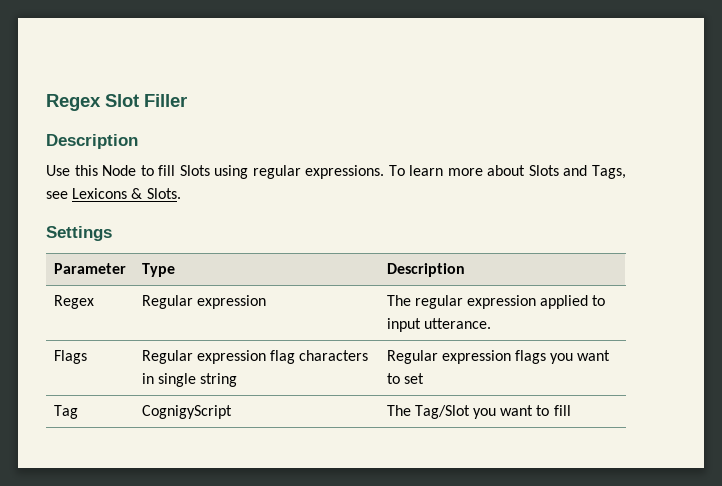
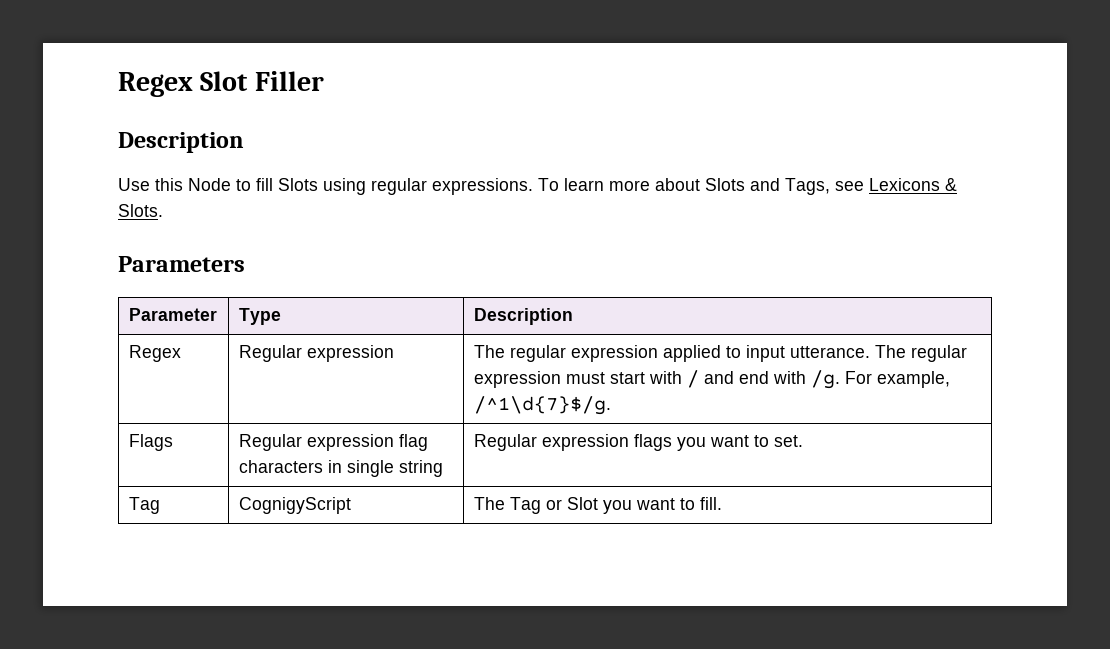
- Settings
+ Parameters
- Regex | Regular expression | The regular expression applied to input utterance.
+ Regex | Regular expression | The regular expression applied to input utterance. The regular expression must start with / and end with /g. For example, /^1\d{7}$/g.
- Flags | Regular expression flag characters in single string | Regular expression flags you want to set
+ Flags | Regular expression flag characters in single string | Regular expression flags you want to set.
- Tag | CognigyScript | The Tag/Slot you want to fill
+ Tag | CognigyScript | The Tag or Slot you want to fill.

